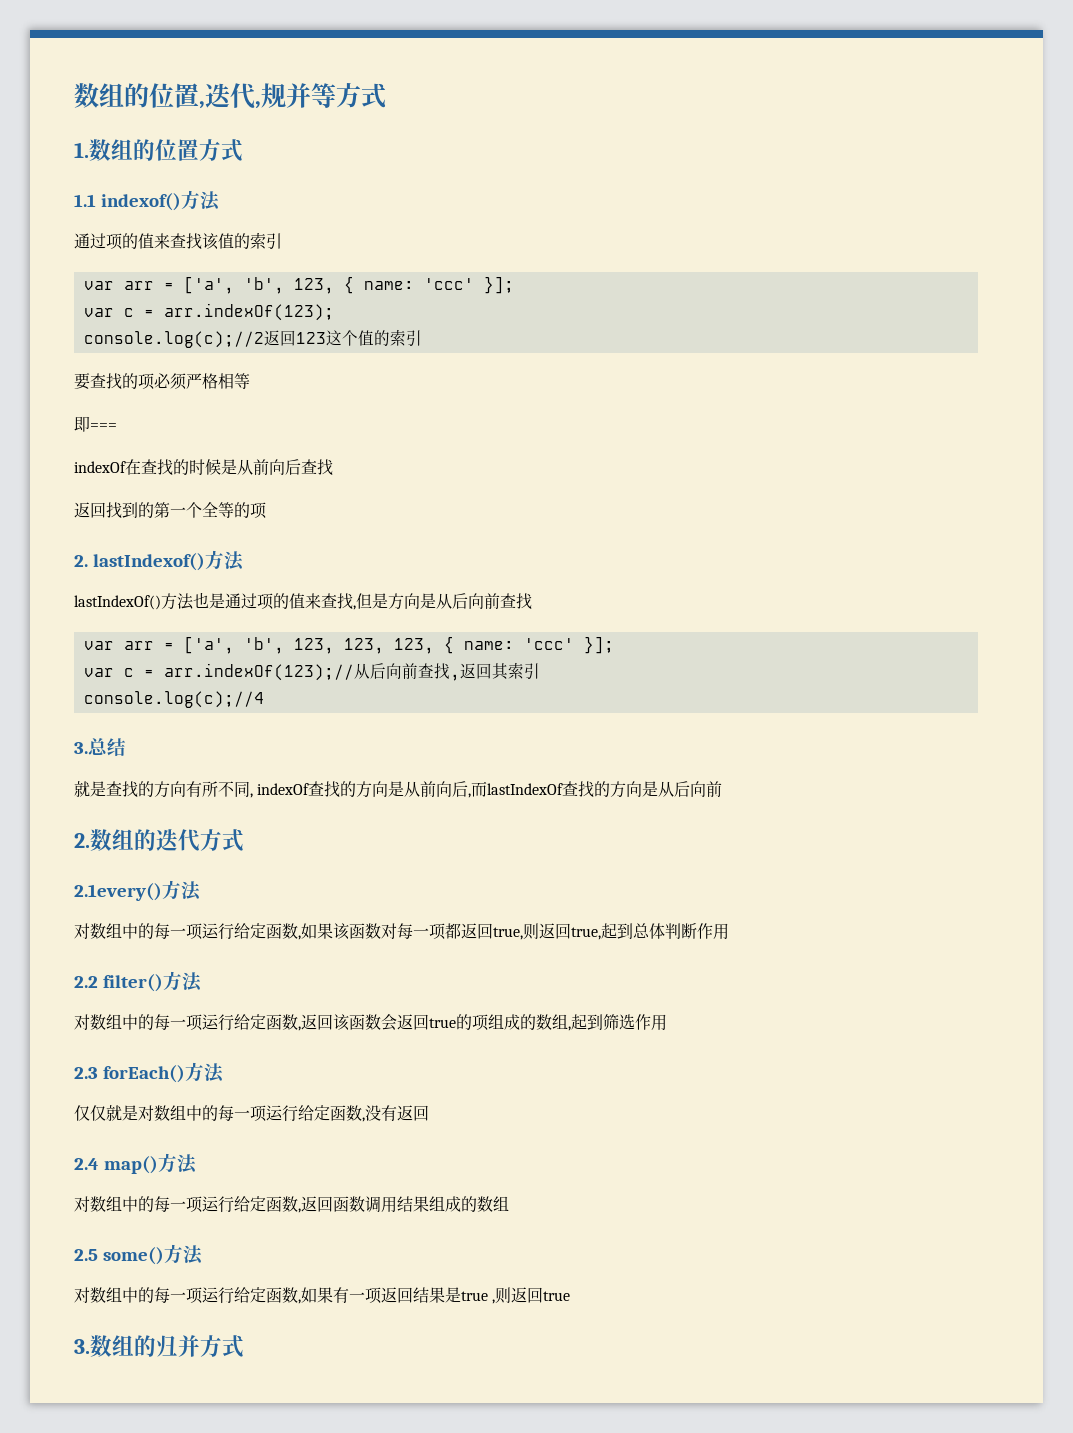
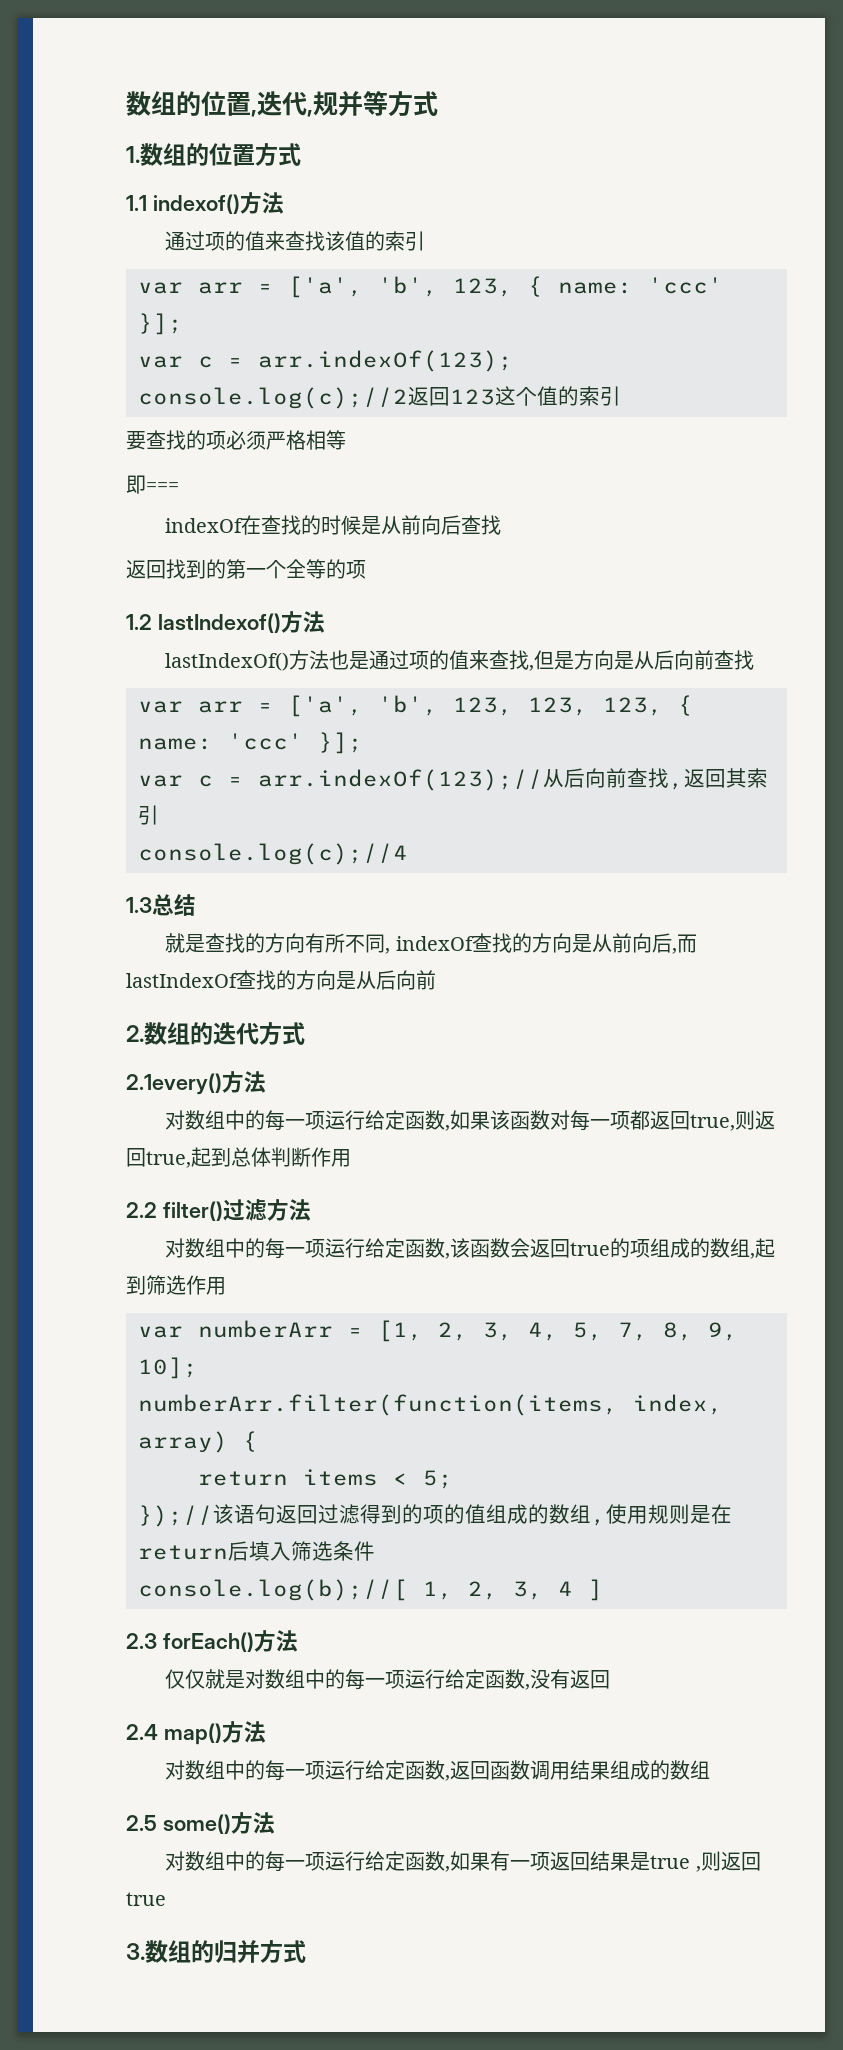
- 2. lastIndexof()方法
+ 1.2 lastIndexof()方法
- 3.总结
+ 1.3总结
- 2.2 filter()方法
- 对数组中的每一项运行给定函数,返回该函数会返回true的项组成的数组,起到筛选作用
+ 2.2 filter()过滤方法
+ 对数组中的每一项运行给定函数,该函数会返回true的项组成的数组,起到筛选作用
+ var numberArr = [1, 2, 3, 4, 5, 7, 8, 9, 10];
+ numberArr.filter(function(items, index, array) {
+ return items < 5;
+ });//该语句返回过滤得到的项的值组成的数组,使用规则是在return后填入筛选条件
+ console.log(b);//[ 1, 2, 3, 4 ]

